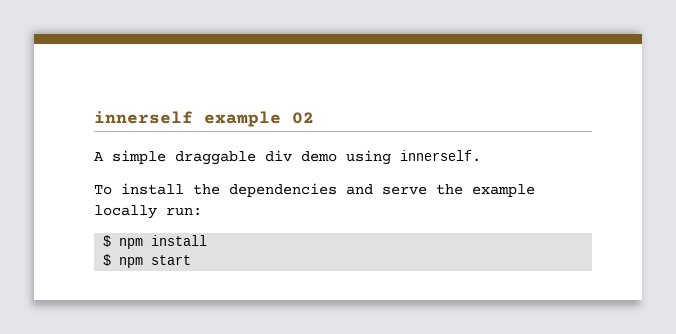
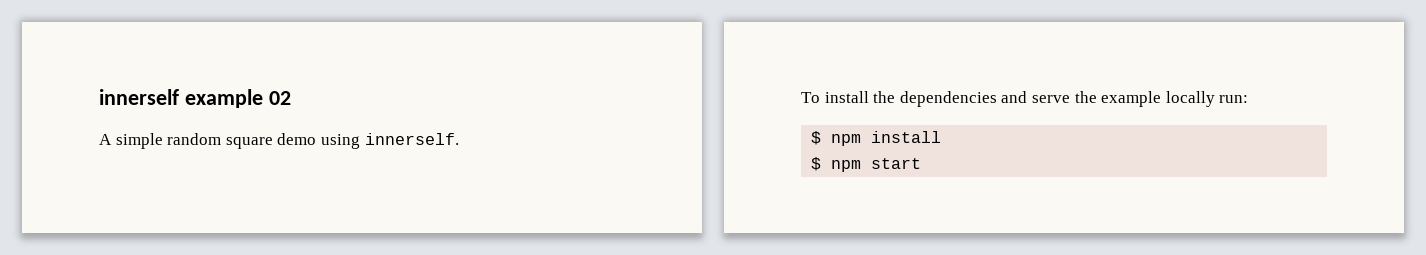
- A simple draggable div demo using innerself.
+ A simple random square demo using innerself.

